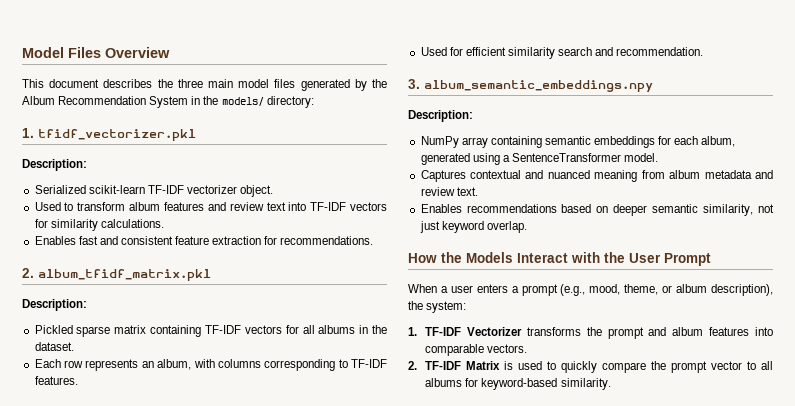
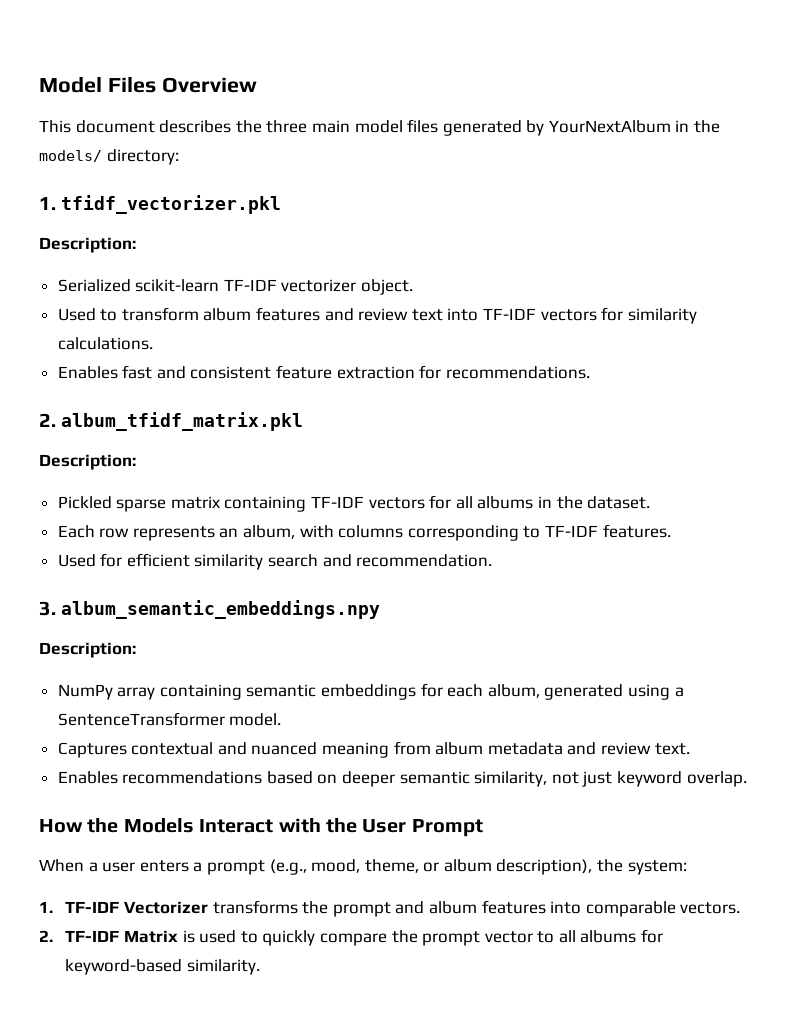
- This document describes the three main model files generated by the Album Recommendation System in the models/ directory:
+ This document describes the three main model files generated by YourNextAlbum in the models/ directory:

